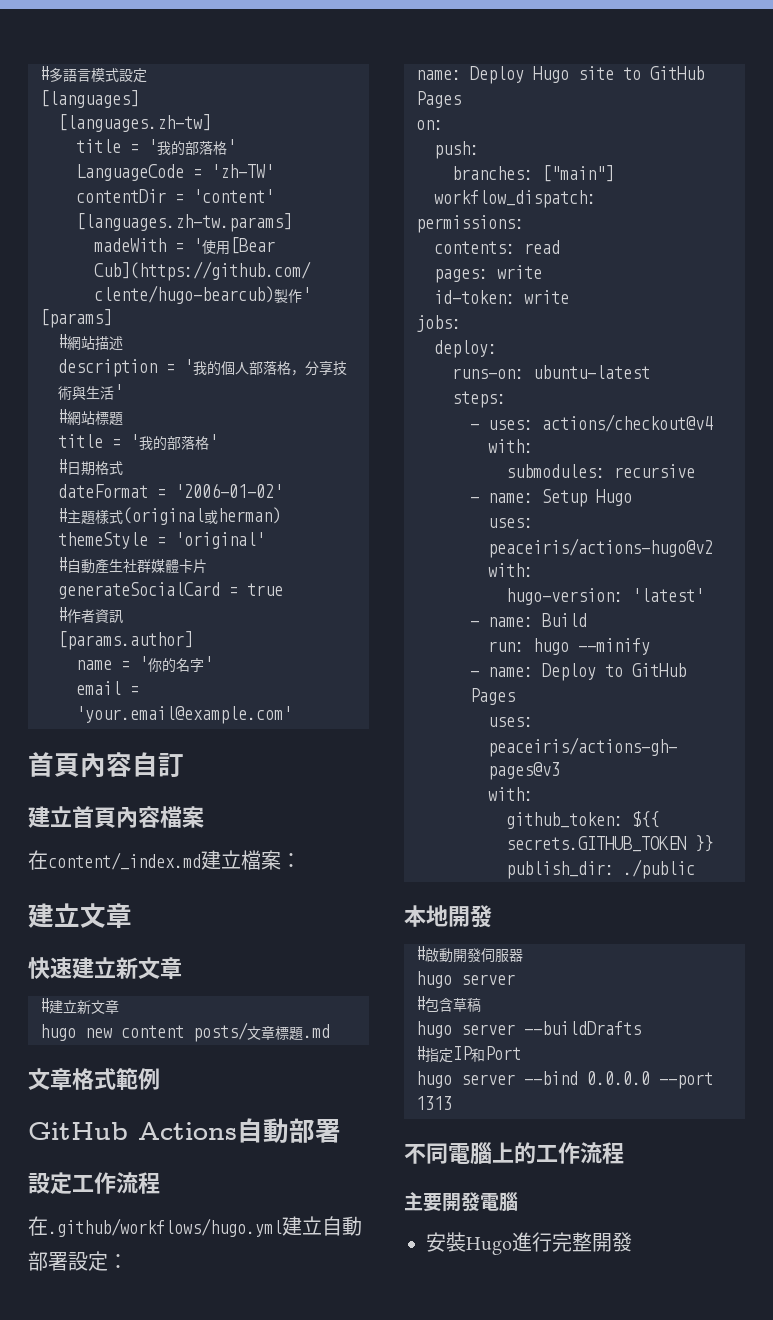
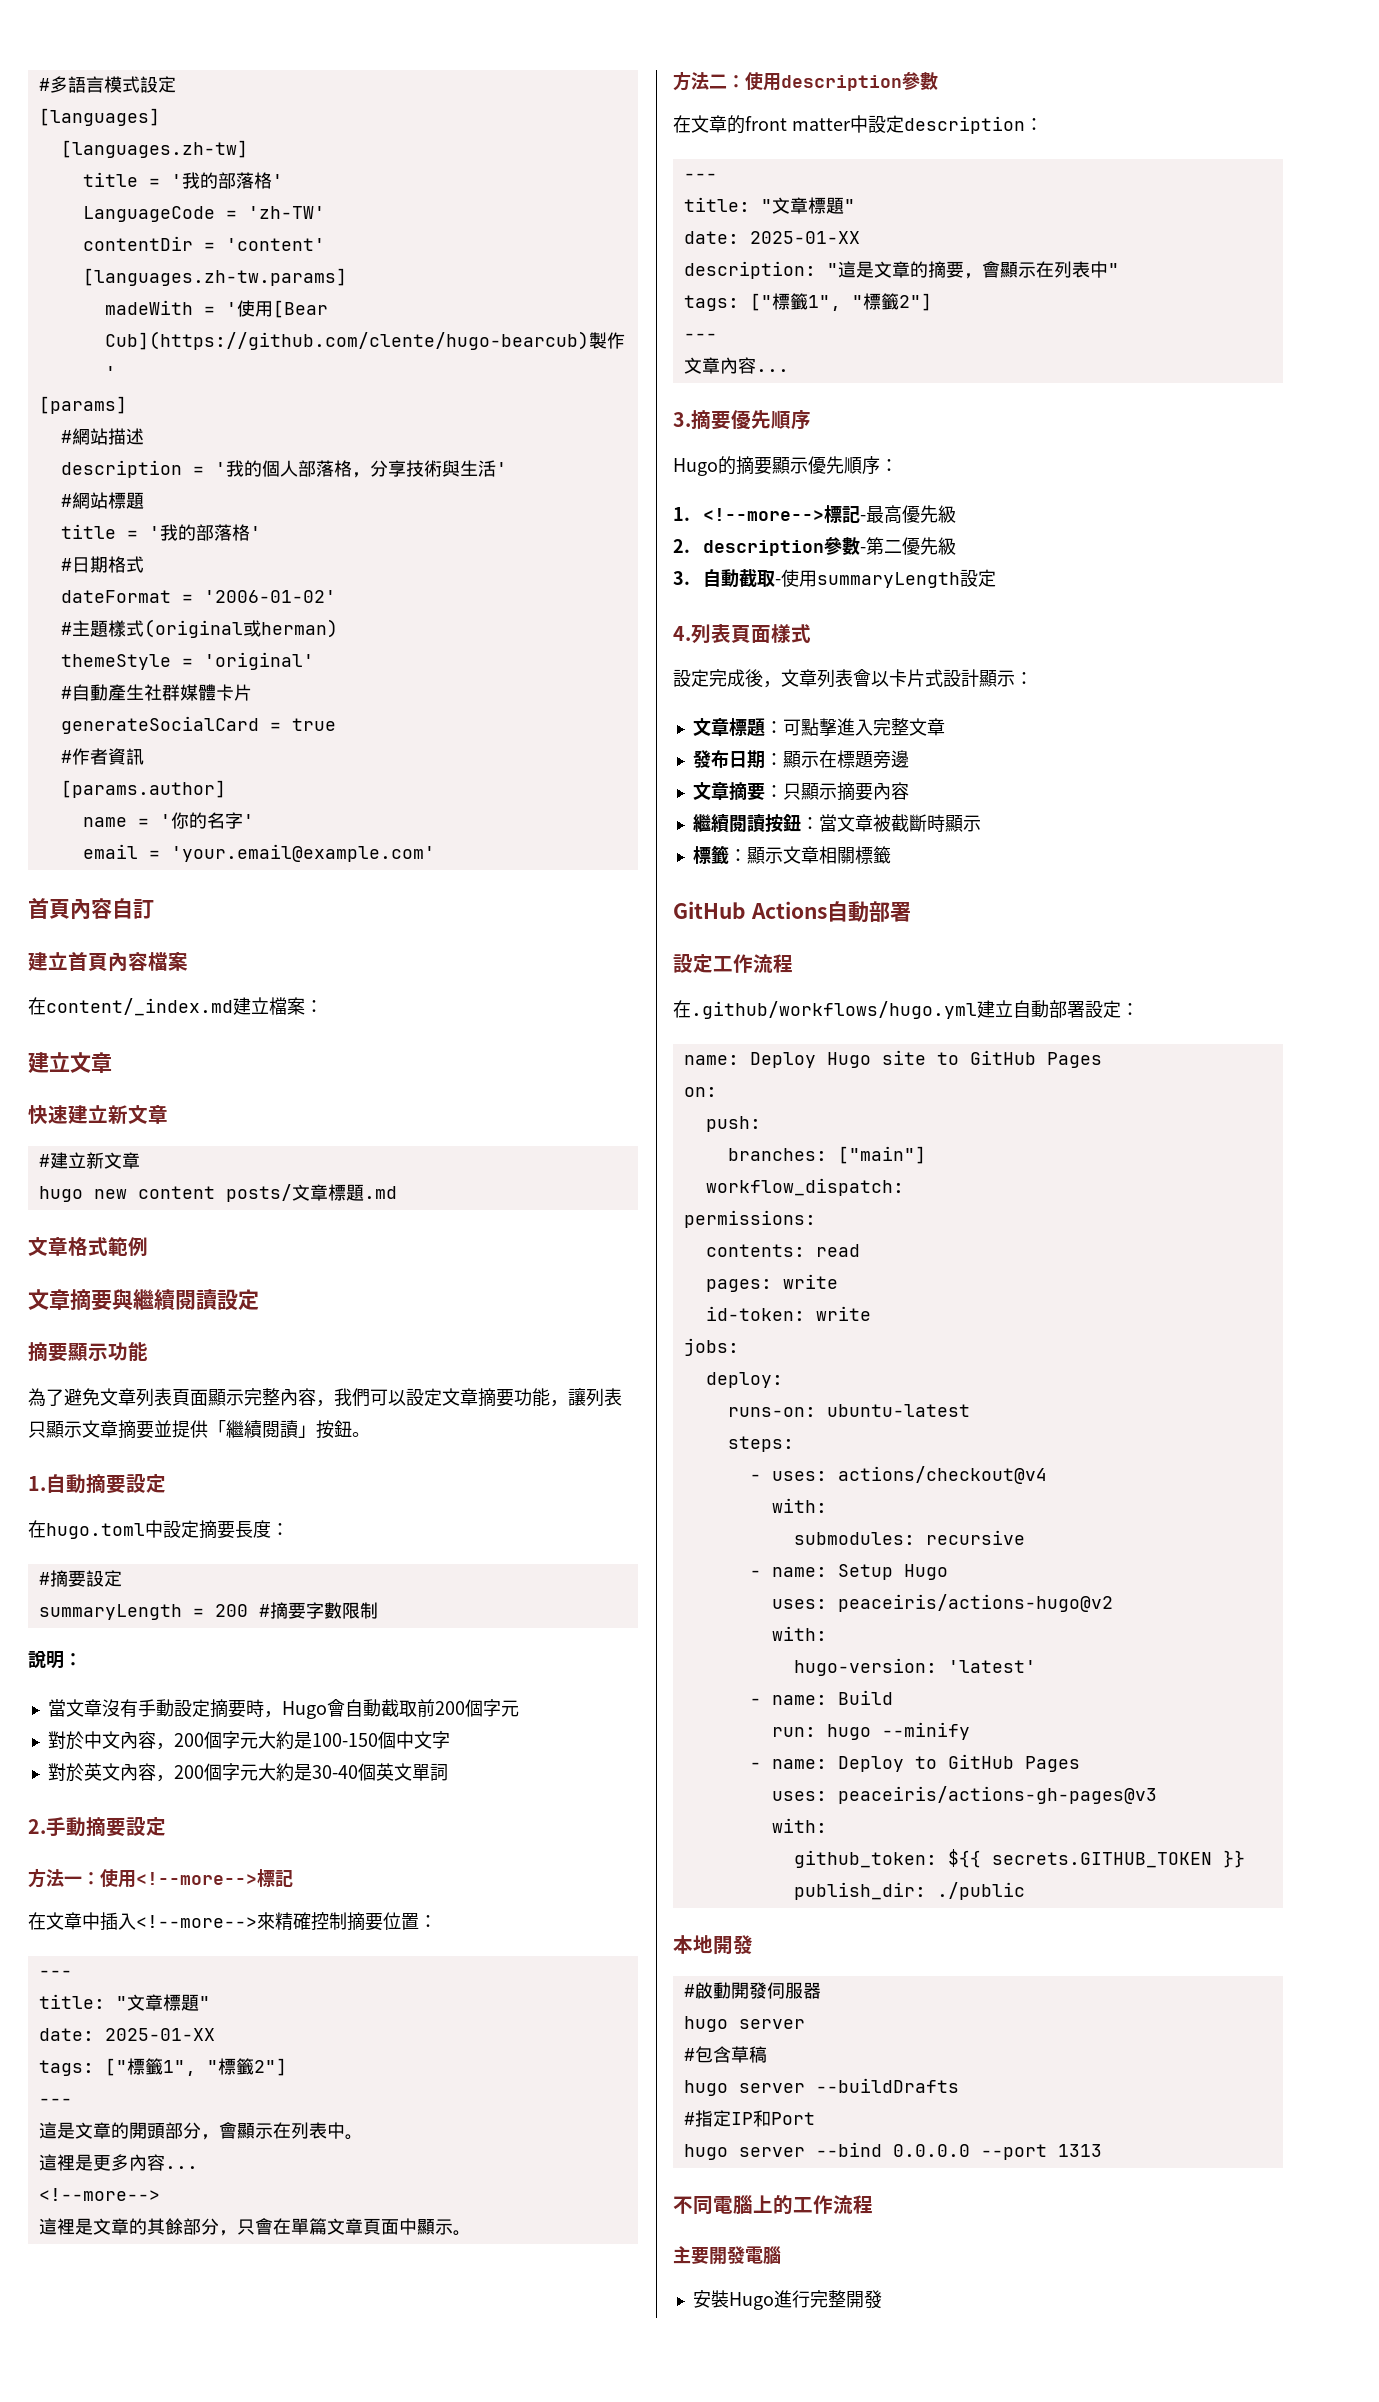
+ 文章摘要與繼續閱讀設定
+ 摘要顯示功能
+ 為了避免文章列表頁面顯示完整內容，我們可以設定文章摘要功能，讓列表只顯示文章摘要並提供「繼續閱讀」按鈕。
+ 1.自動摘要設定
+ 在hugo.toml中設定摘要長度：
+ #摘要設定
+ summaryLength = 200 #摘要字數限制
+ 說明：
+ 當文章沒有手動設定摘要時，Hugo會自動截取前200個字元
+ 對於中文內容，200個字元大約是100-150個中文字
+ 對於英文內容，200個字元大約是30-40個英文單詞
+ 2.手動摘要設定
+ 方法一：使用<!--more-->標記
+ 在文章中插入<!--more-->來精確控制摘要位置：
+ ---
+ title: "文章標題"
+ date: 2025-01-XX
+ tags: ["標籤1", "標籤2"]
+ ---
+ 這是文章的開頭部分，會顯示在列表中。
+ 這裡是更多內容...
+ <!--more-->
+ 這裡是文章的其餘部分，只會在單篇文章頁面中顯示。
+ 方法二：使用description參數
+ 在文章的front matter中設定description：
+ ---
+ title: "文章標題"
+ date: 2025-01-XX
+ description: "這是文章的摘要，會顯示在列表中"
+ tags: ["標籤1", "標籤2"]
+ ---
+ 文章內容...
+ 3.摘要優先順序
+ Hugo的摘要顯示優先順序：
+ 1. <!--more-->標記-最高優先級
+ 2. description參數-第二優先級
+ 3.自動截取-使用summaryLength設定
+ 4.列表頁面樣式
+ 設定完成後，文章列表會以卡片式設計顯示：
+ 文章標題：可點擊進入完整文章
+ 發布日期：顯示在標題旁邊
+ 文章摘要：只顯示摘要內容
+ 繼續閱讀按鈕：當文章被截斷時顯示
+ 標籤：顯示文章相關標籤

